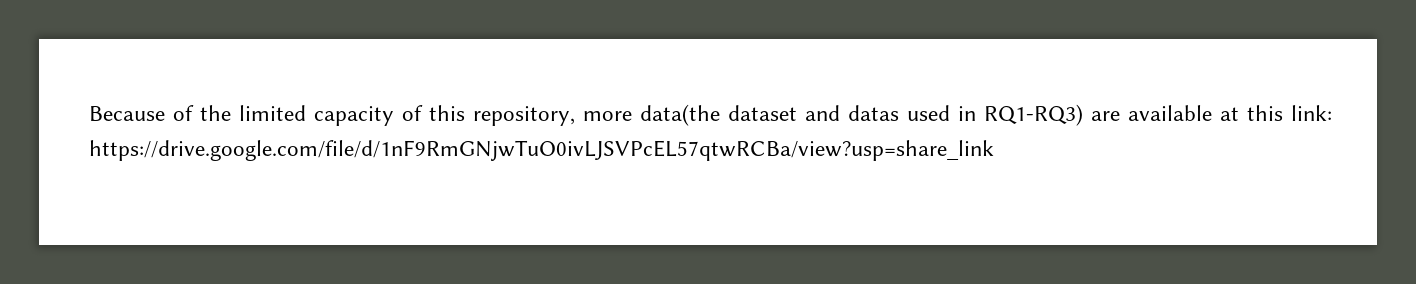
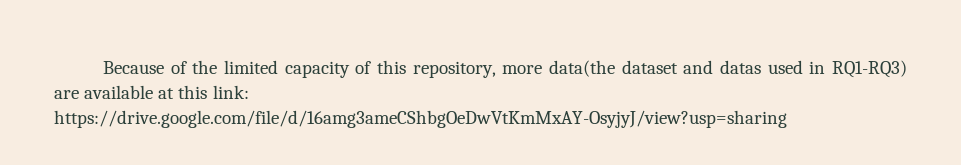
- Because of the limited capacity of this repository, more data(the dataset and datas used in RQ1-RQ3) are available at this link: https://drive.google.com/file/d/1nF9RmGNjwTuO0ivLJSVPcEL57qtwRCBa/view?usp=share_link
+ Because of the limited capacity of this repository, more data(the dataset and datas used in RQ1-RQ3) are available at this link: https://drive.google.com/file/d/16amg3ameCShbgOeDwVtKmMxAY-OsyjyJ/view?usp=sharing

